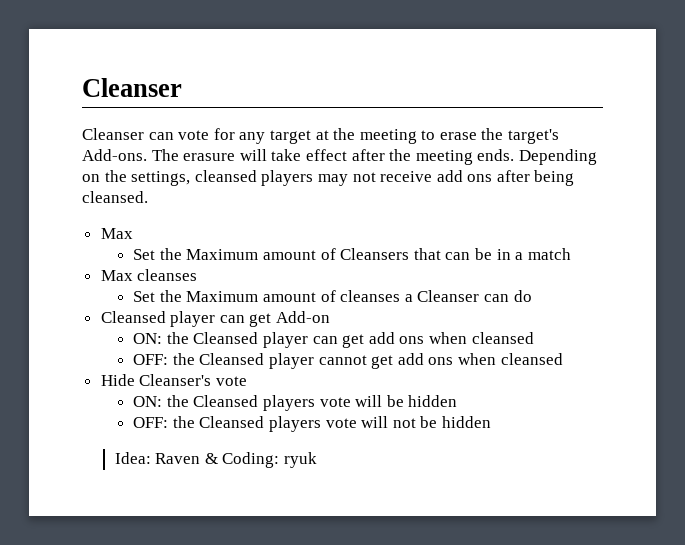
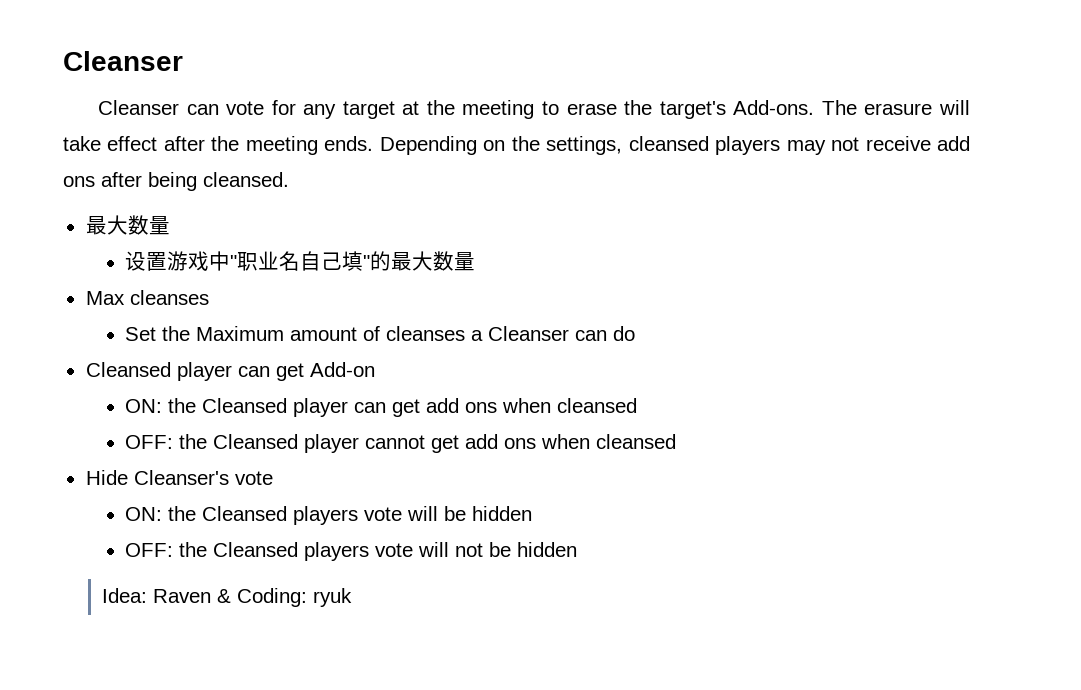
  Depending on the settings, cleansed players may not receive add ons after being cleansed.
- Max
- Set the Maximum amount of Cleansers that can be in a match
+ 最大数量
+ 设置游戏中"职业名自己填"的最大数量

